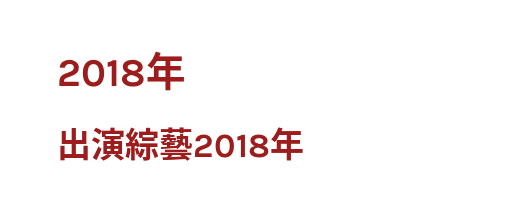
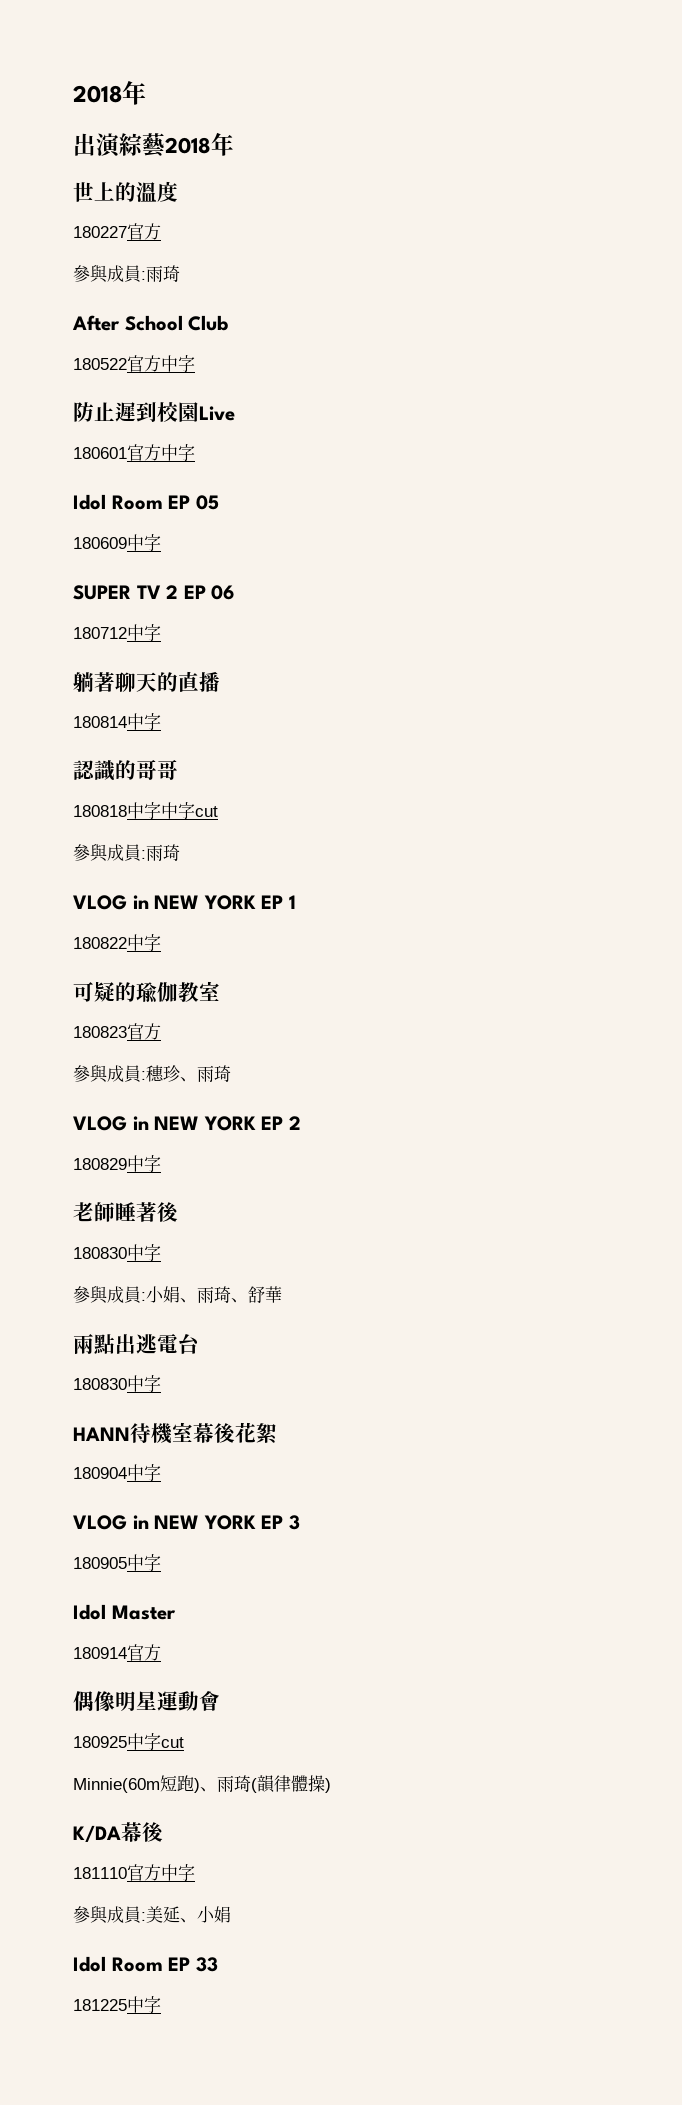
+ 世上的溫度
+ 180227官方
+ 參與成員:雨琦
+ After School Club
+ 180522官方中字
+ 防止遲到校園Live
+ 180601官方中字
+ Idol Room EP 05
+ 180609中字
+ SUPER TV 2 EP 06
+ 180712中字
+ 躺著聊天的直播
+ 180814中字
+ 認識的哥哥
+ 180818中字中字cut
+ 參與成員:雨琦
+ VLOG in NEW YORK EP 1
+ 180822中字
+ 可疑的瑜伽教室
+ 180823官方
+ 參與成員:穗珍、雨琦
+ VLOG in NEW YORK EP 2
+ 180829中字
+ 老師睡著後
+ 180830中字
+ 參與成員:小娟、雨琦、舒華
+ 兩點出逃電台
+ 180830中字
+ HANN待機室幕後花絮
+ 180904中字
+ VLOG in NEW YORK EP 3
+ 180905中字
+ Idol Master
+ 180914官方
+ 偶像明星運動會
+ 180925中字cut
+ Minnie(60m短跑)、雨琦(韻律體操)
+ K/DA幕後
+ 181110官方中字
+ 參與成員:美延、小娟
+ Idol Room EP 33
+ 181225中字

